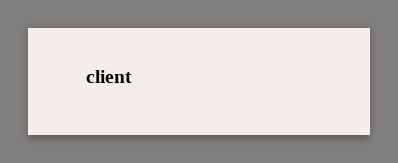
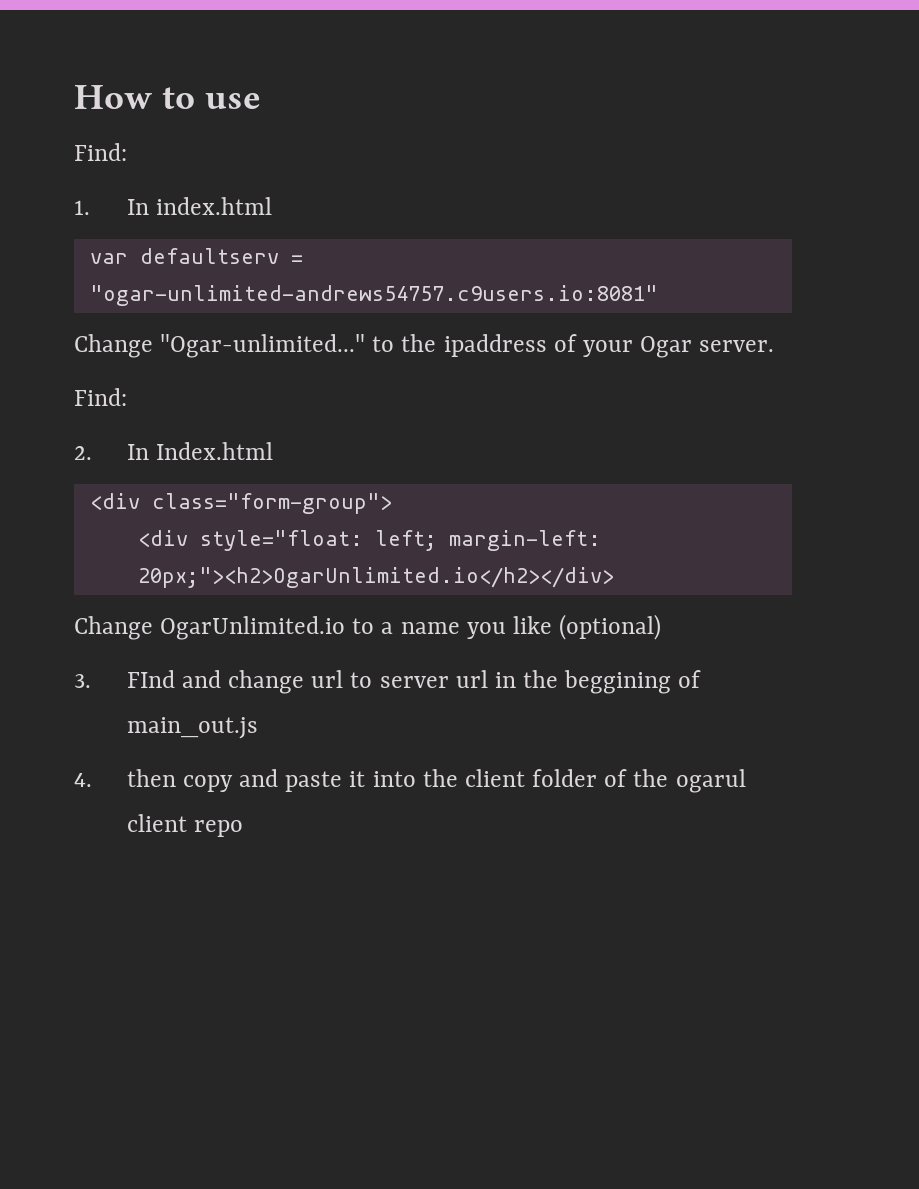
- client
+ How to use
+ Find:
+ 1. In index.html
+ var defaultserv = "ogar-unlimited-andrews54757.c9users.io:8081"
+ Change "Ogar-unlimited..." to the ipaddress of your Ogar server.
+ Find:
+ 2. In Index.html
+ <div class="form-group">
+ <div style="float: left; margin-left: 20px;"><h2>OgarUnlimited.io</h2></div>
+ Change OgarUnlimited.io to a name you like (optional)
+ 3. FInd and change url to server url in the beggining of main_out.js
+ 4. then copy and paste it into the client folder of the ogarul client repo

